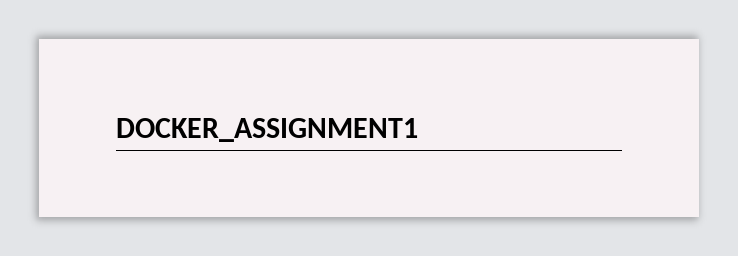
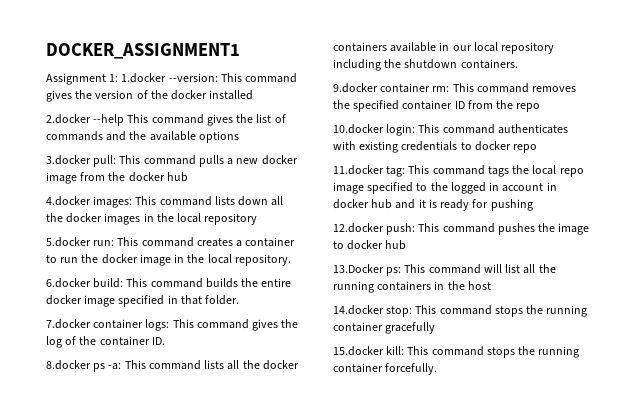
+ Assignment 1: 1.docker --version: This command gives the version of the docker installed
+ 2.docker --help This command gives the list of commands and the available options
+ 3.docker pull: This command pulls a new docker image from the docker hub
+ 4.docker images: This command lists down all the docker images in the local repository
+ 5.docker run: This command creates a container to run the docker image in the local repository.
+ 6.docker build: This command builds the entire docker image specified in that folder.
+ 7.docker container logs: This command gives the log of the container ID.
+ 8.docker ps -a: This command lists all the docker containers available in our local repository including the shutdown containers.
+ 9.docker container rm: This command removes the specified container ID from the repo
+ 10.docker login: This command authenticates with existing credentials to docker repo
+ 11.docker tag: This command tags the local repo image specified to the logged in account in docker hub and it is ready for pushing
+ 12.docker push: This command pushes the image to docker hub
+ 13.Docker ps: This command will list all the running containers in the host
+ 14.docker stop: This command stops the running container gracefully
+ 15.docker kill: This command stops the running container forcefully.

